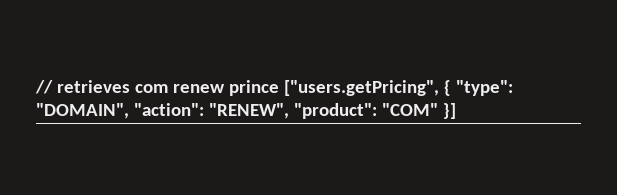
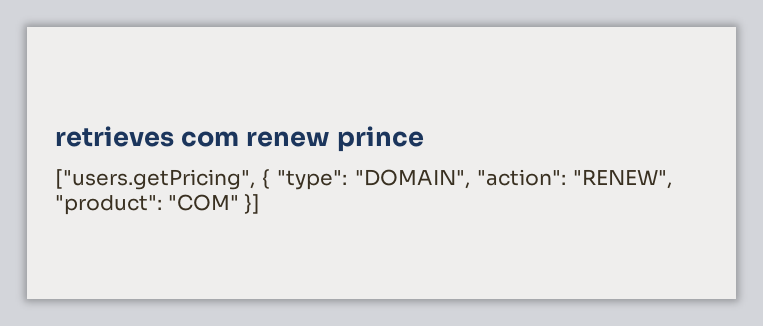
- // retrieves com renew prince ["users.getPricing", { "type": "DOMAIN", "action": "RENEW", "product": "COM" }]
+ retrieves com renew prince
+ ["users.getPricing", { "type": "DOMAIN", "action": "RENEW", "product": "COM" }]

